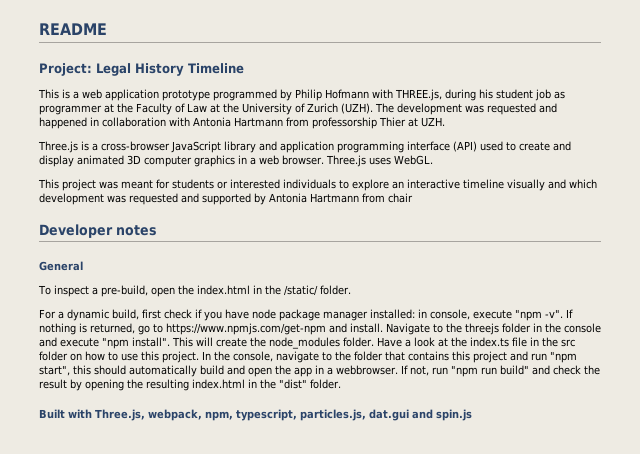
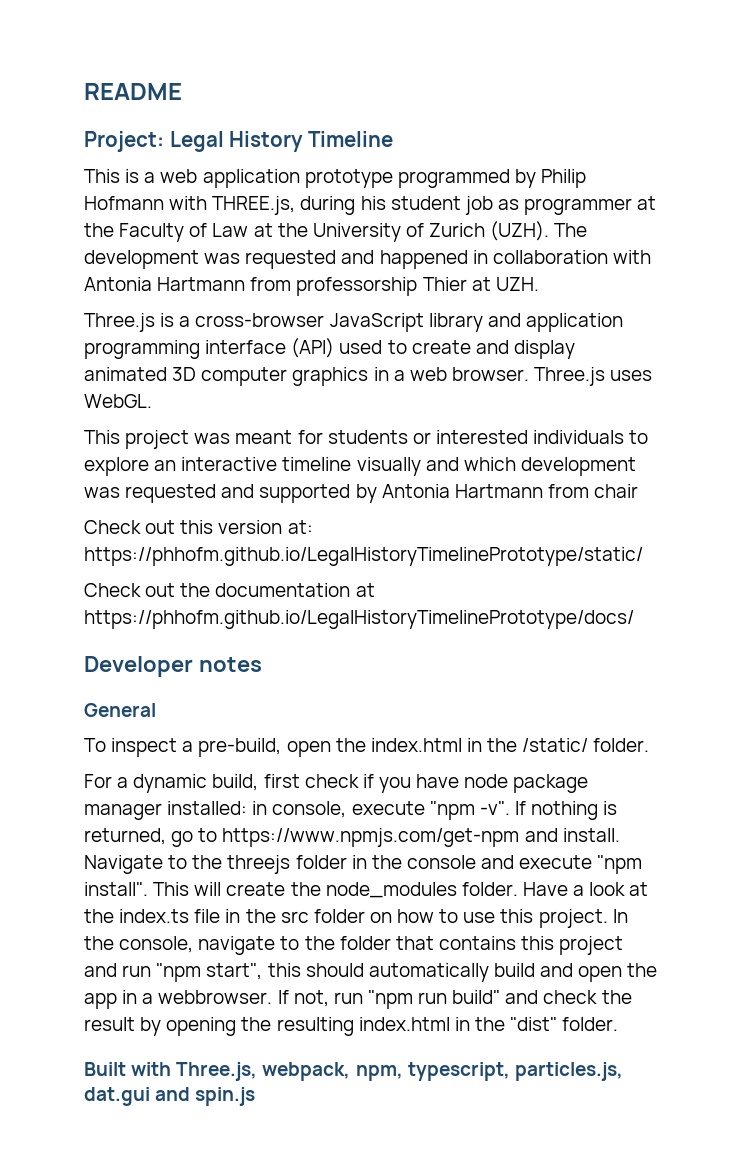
+ Check out this version at: https://phhofm.github.io/LegalHistoryTimelinePrototype/static/
+ Check out the documentation at https://phhofm.github.io/LegalHistoryTimelinePrototype/docs/

